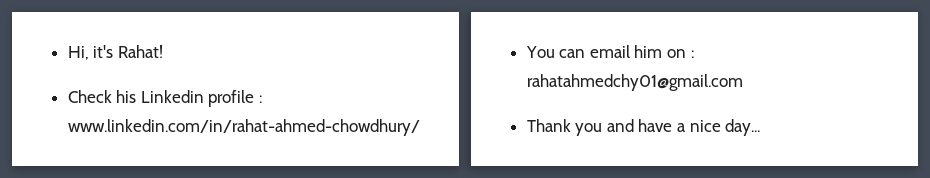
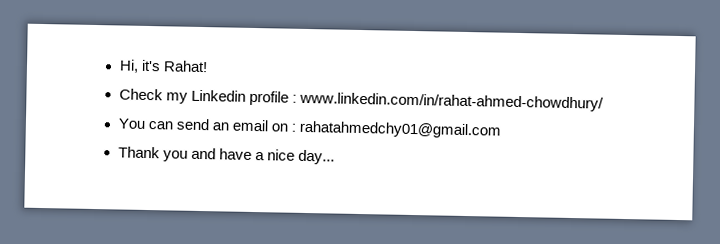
- Check his Linkedin profile : www.linkedin.com/in/rahat-ahmed-chowdhury/
+ Check my Linkedin profile : www.linkedin.com/in/rahat-ahmed-chowdhury/
- You can email him on : rahatahmedchy01@gmail.com
+ You can send an email on : rahatahmedchy01@gmail.com

